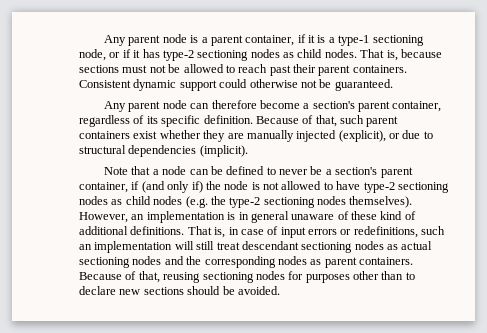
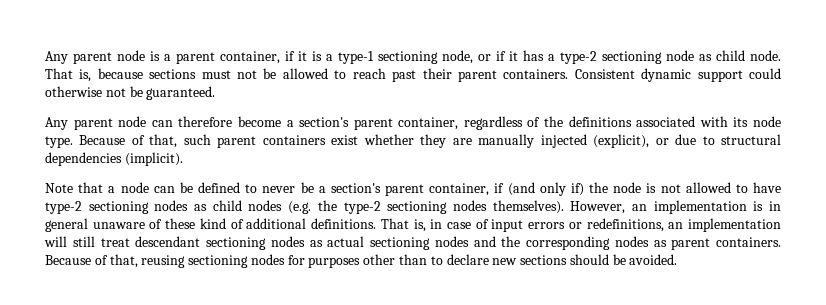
- Any parent node is a parent container, if it is a type-1 sectioning node, or if it has type-2 sectioning nodes as child nodes.
+ Any parent node is a parent container, if it is a type-1 sectioning node, or if it has a type-2 sectioning node as child node.
- Any parent node can therefore become a section's parent container, regardless of its specific definition.
+ Any parent node can therefore become a section's parent container, regardless of the definitions associated with its node type.
- That is, in case of input errors or redefinitions, such an implementation will still treat descendant sectioning nodes as actual sectioning nodes and the corresponding nodes as parent containers.
+ That is, in case of input errors or redefinitions, an implementation will still treat descendant sectioning nodes as actual sectioning nodes and the corresponding nodes as parent containers.

